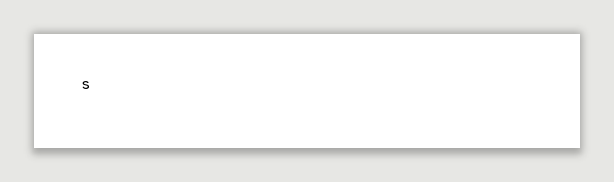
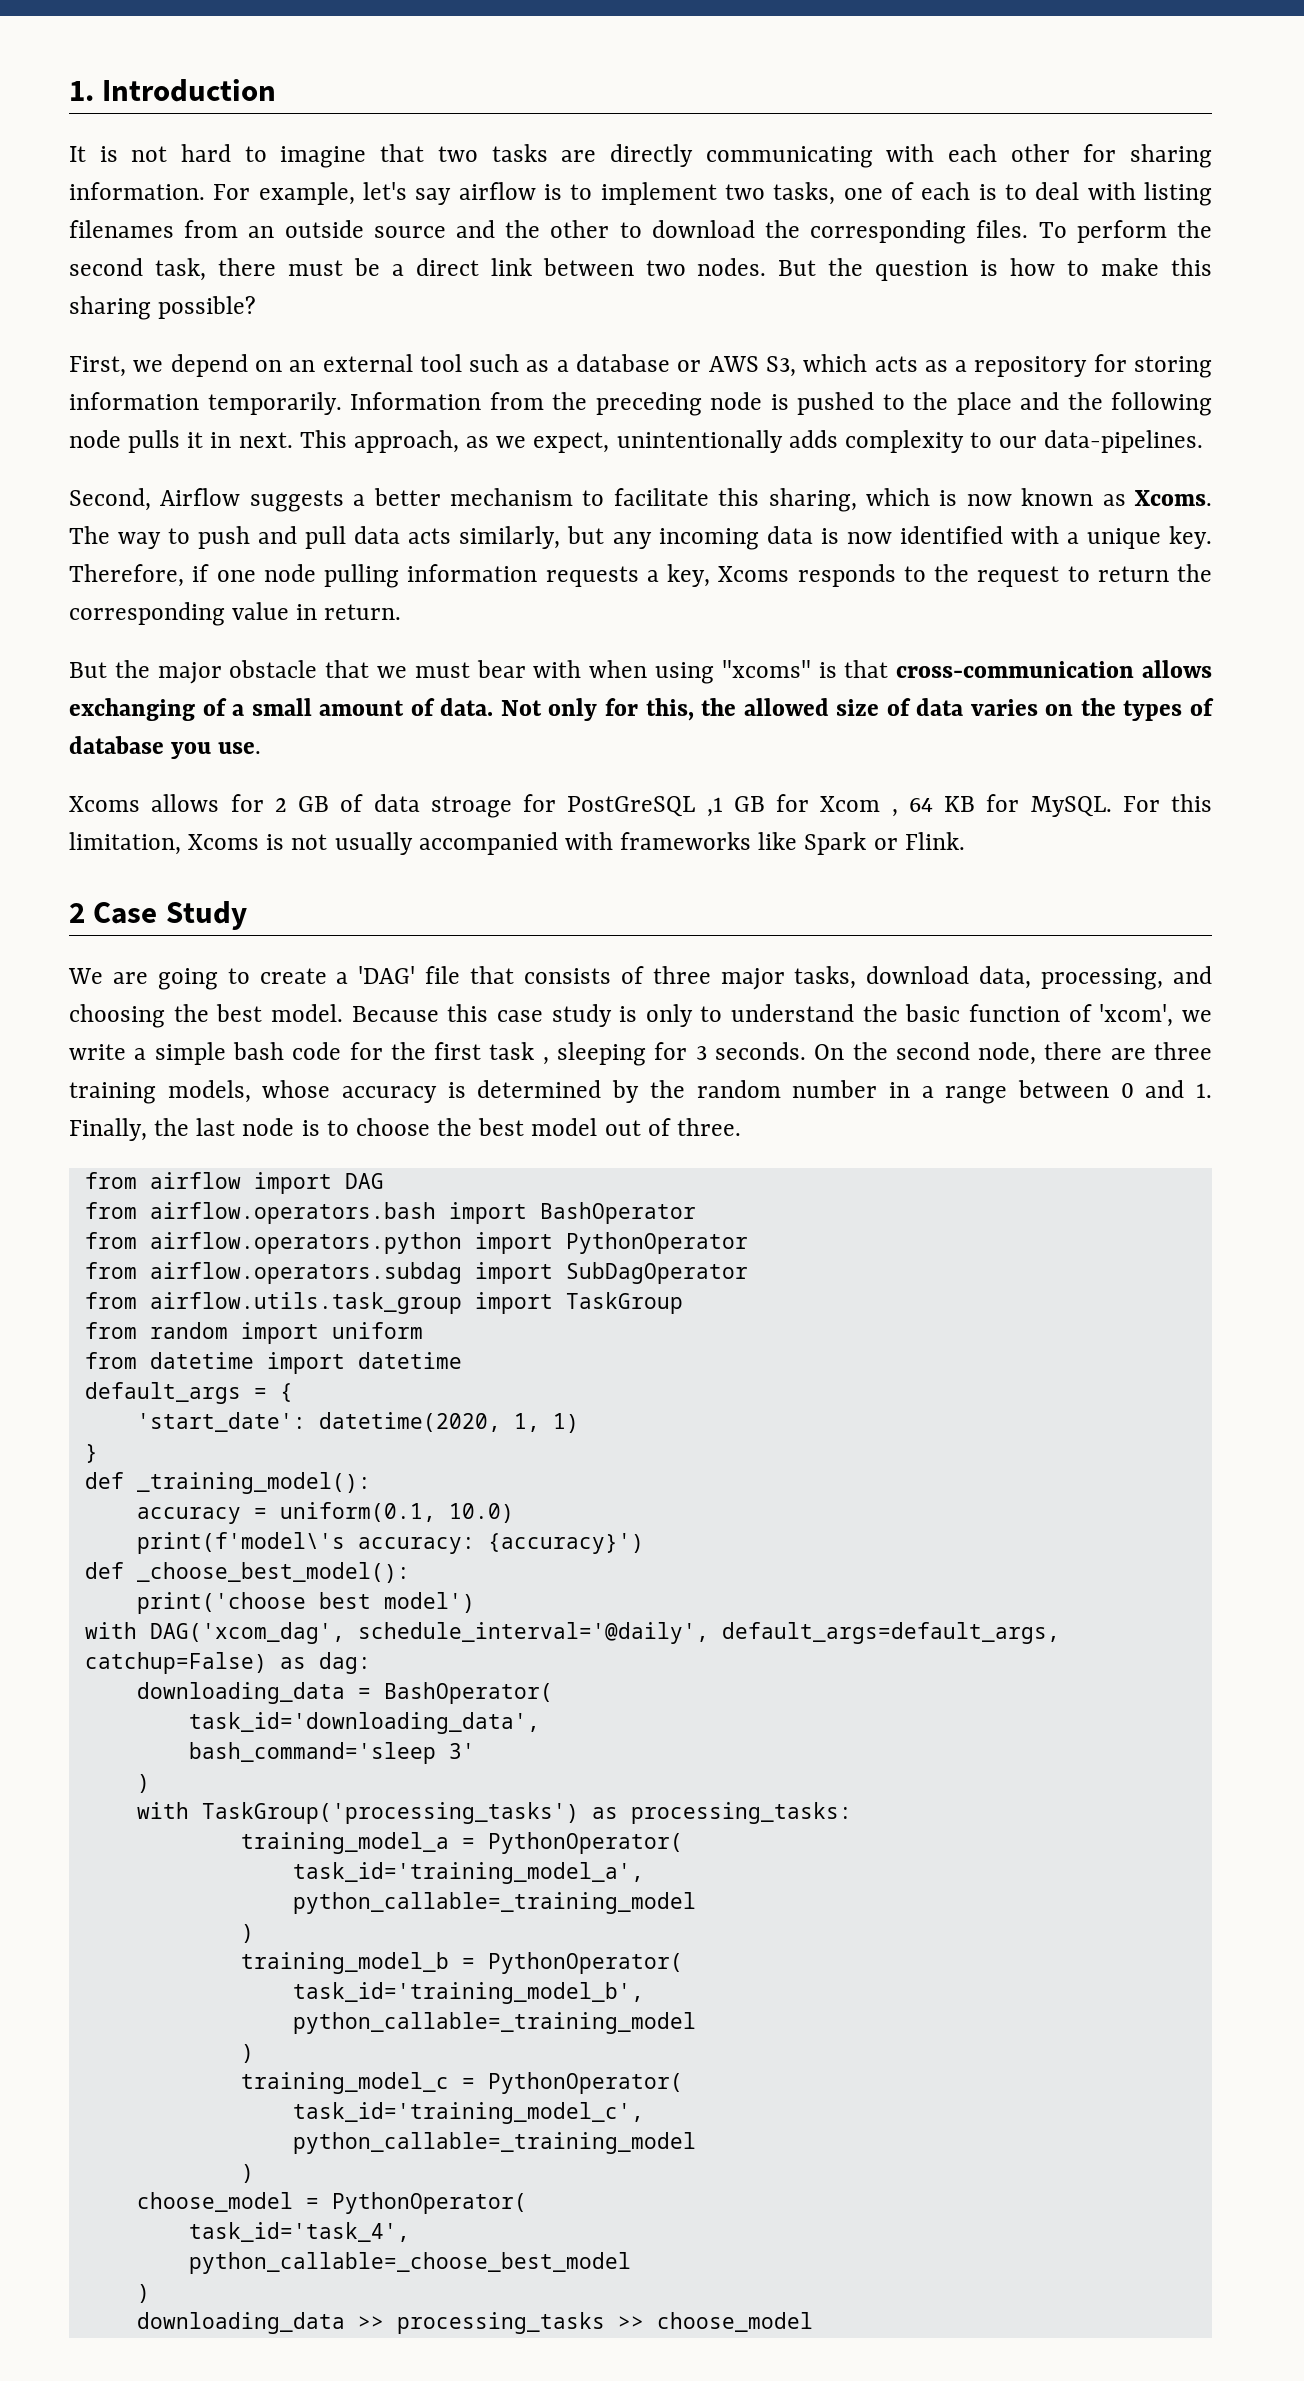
- s
+ 1. Introduction
+ It is not hard to imagine that two tasks are directly communicating with each other for sharing information. For example, let's say airflow is to implement two tasks, one of each is to deal with listing filenames from an outside source and the other to download the corresponding files. To perform the second task, there must be a direct link between two nodes. But the question is how to make this sharing possible?
+ First, we depend on an external tool such as a database or AWS S3, which acts as a repository for storing information temporarily. Information from the preceding node is pushed to the place and the following node pulls it in next. This approach, as we expect, unintentionally adds complexity to our data-pipelines.
+ Second, Airflow suggests a better mechanism to facilitate this sharing, which is now known as Xcoms. The way to push and pull data acts similarly, but any incoming data is now identified with a unique key. Therefore, if one node pulling information requests a key, Xcoms responds to the request to return the corresponding value in return.
+ But the major obstacle that we must bear with when using "xcoms" is that cross-communication allows exchanging of a small amount of data. Not only for this, the allowed size of data varies on the types of database you use.
+ Xcoms allows for 2 GB of data stroage for PostGreSQL ,1 GB for Xcom , 64 KB for MySQL. For this limitation, Xcoms is not usually accompanied with frameworks like Spark or Flink.
+ 2 Case Study
+ We are going to create a 'DAG' file that consists of three major tasks, download data, processing, and choosing the best model. Because this case study is only to understand the basic function of 'xcom', we write a simple bash code for the first task , sleeping for 3 seconds. On the second node, there are three training models, whose accuracy is determined by the random number in a range between 0 and 1. Finally, the last node is to choose the best model out of three.
+ from airflow import DAG
+ from airflow.operators.bash import BashOperator
+ from airflow.operators.python import PythonOperator
+ from airflow.operators.subdag import SubDagOperator
+ from airflow.utils.task_group import TaskGroup
+ from random import uniform
+ from datetime import datetime
+ default_args = {
+ 'start_date': datetime(2020, 1, 1)
+ }
+ def _training_model():
+ accuracy = uniform(0.1, 10.0)
+ print(f'model\'s accuracy: {accuracy}')
+ def _choose_best_model():
+ print('choose best model')
+ with DAG('xcom_dag', schedule_interval='@daily', default_args=default_args, catchup=False) as dag:
+ downloading_data = BashOperator(
+ task_id='downloading_data',
+ bash_command='sleep 3'
+ )
+ with TaskGroup('processing_tasks') as processing_tasks:
+ training_model_a = PythonOperator(
+ task_id='training_model_a',
+ python_callable=_training_model
+ )
+ training_model_b = PythonOperator(
+ task_id='training_model_b',
+ python_callable=_training_model
+ )
+ training_model_c = PythonOperator(
+ task_id='training_model_c',
+ python_callable=_training_model
+ )
+ choose_model = PythonOperator(
+ task_id='task_4',
+ python_callable=_choose_best_model
+ )
+ downloading_data >> processing_tasks >> choose_model

